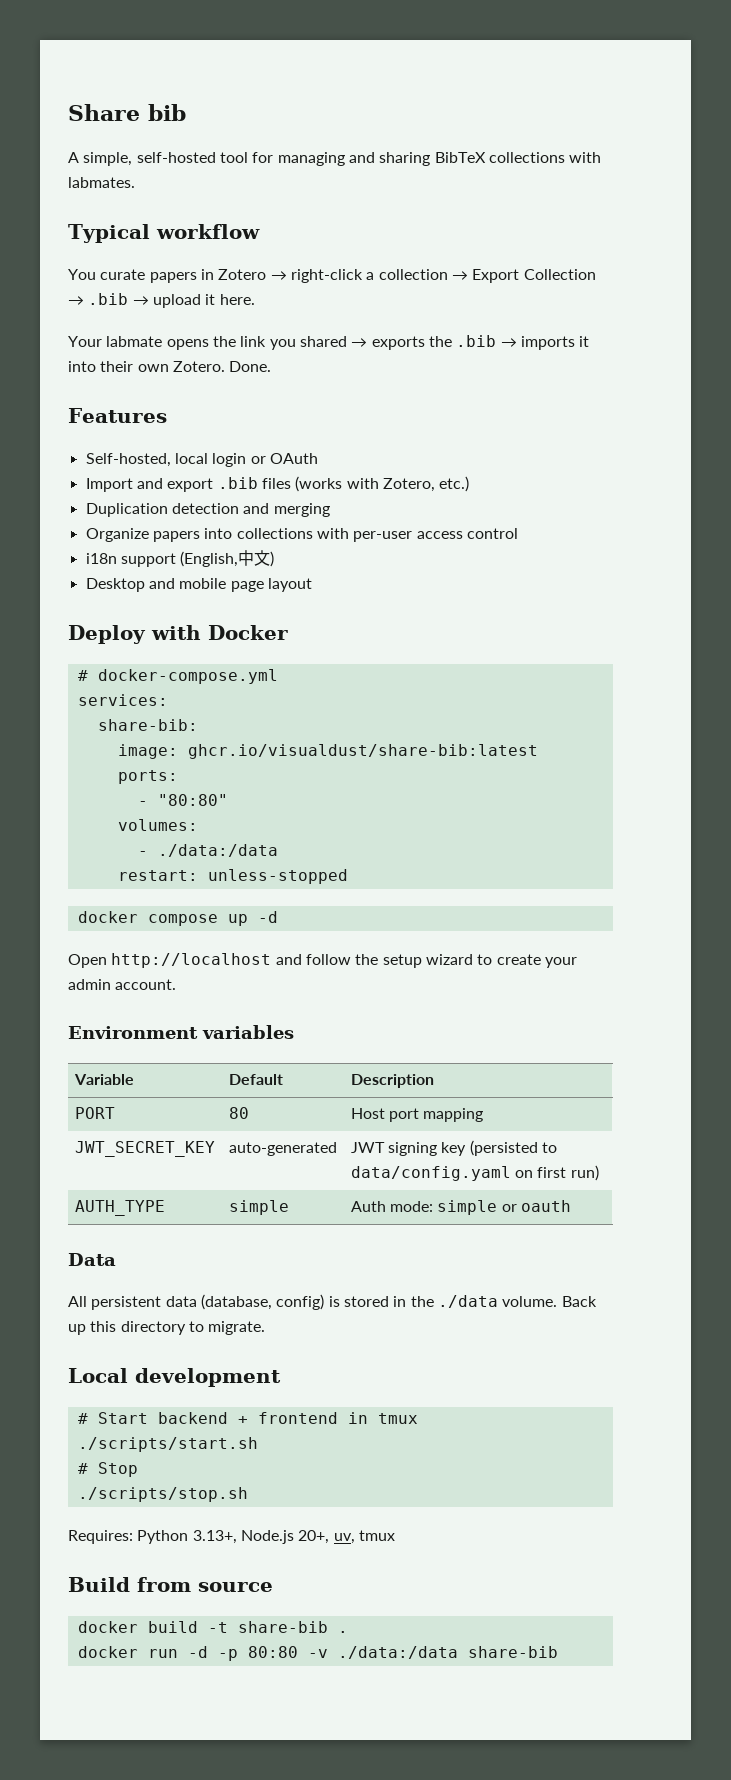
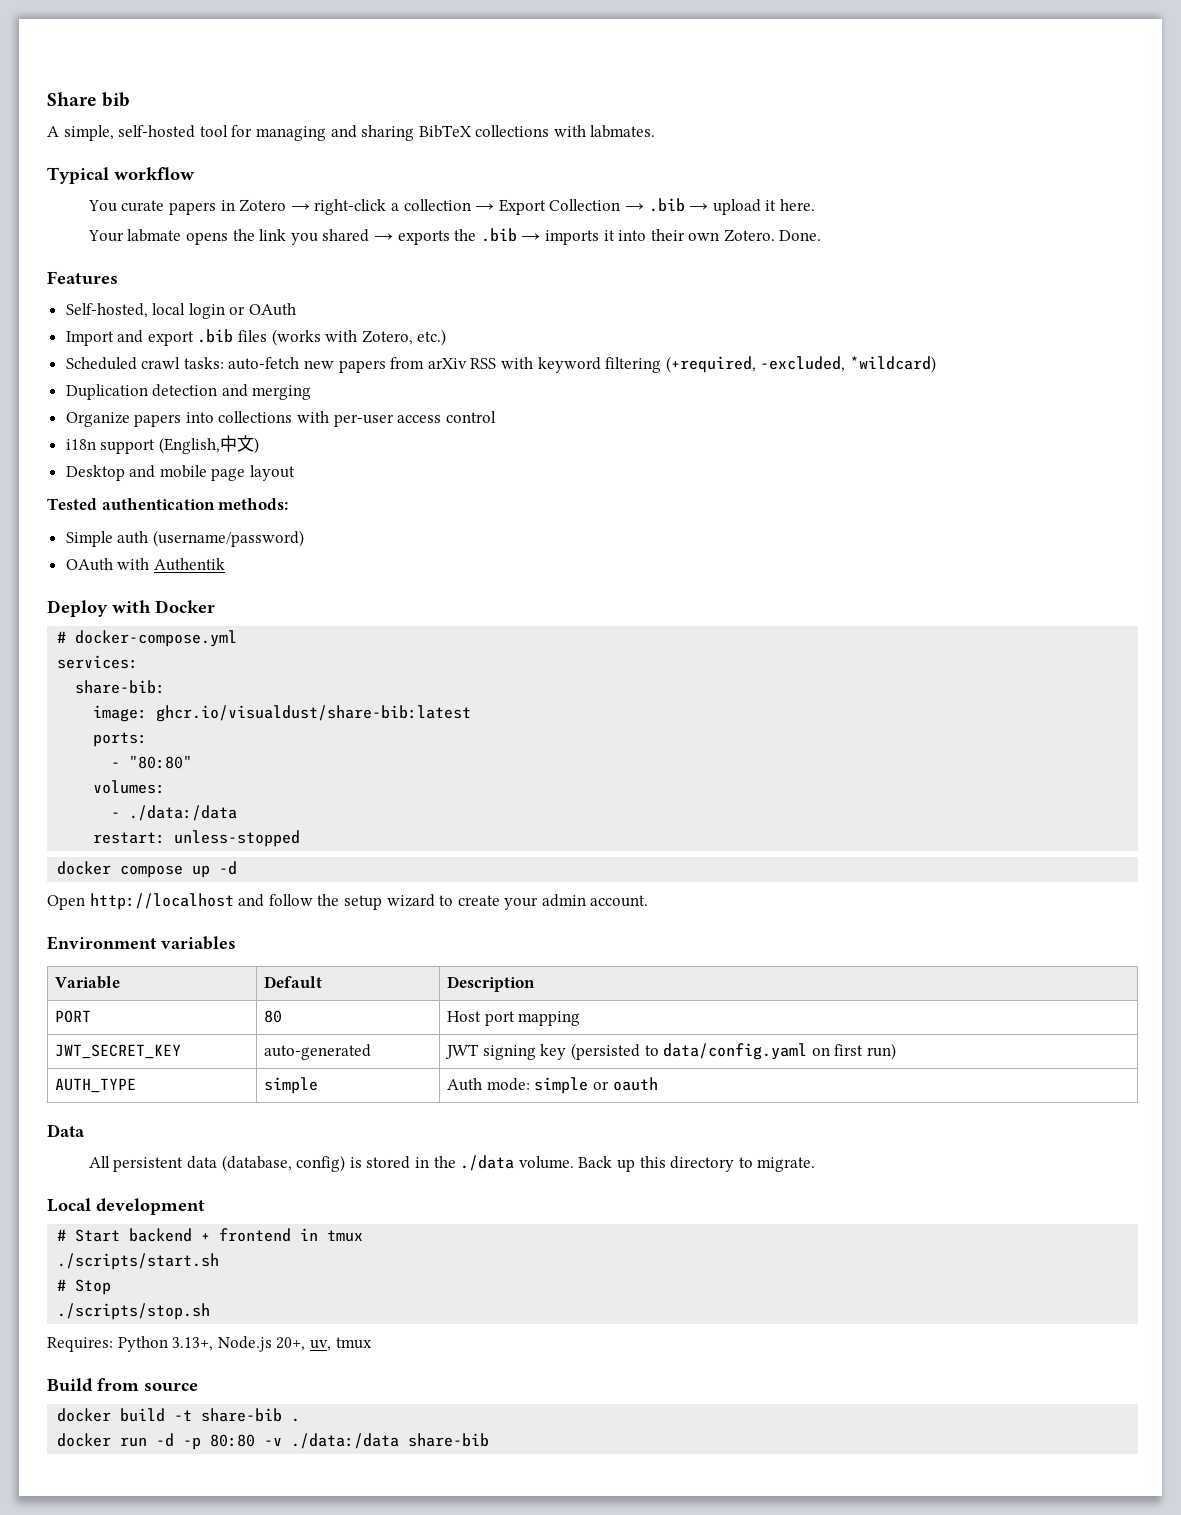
+ Scheduled crawl tasks: auto-fetch new papers from arXiv RSS with keyword filtering (+required, -excluded, *wildcard)
+ Tested authentication methods:
+ Simple auth (username/password)
+ OAuth with Authentik

